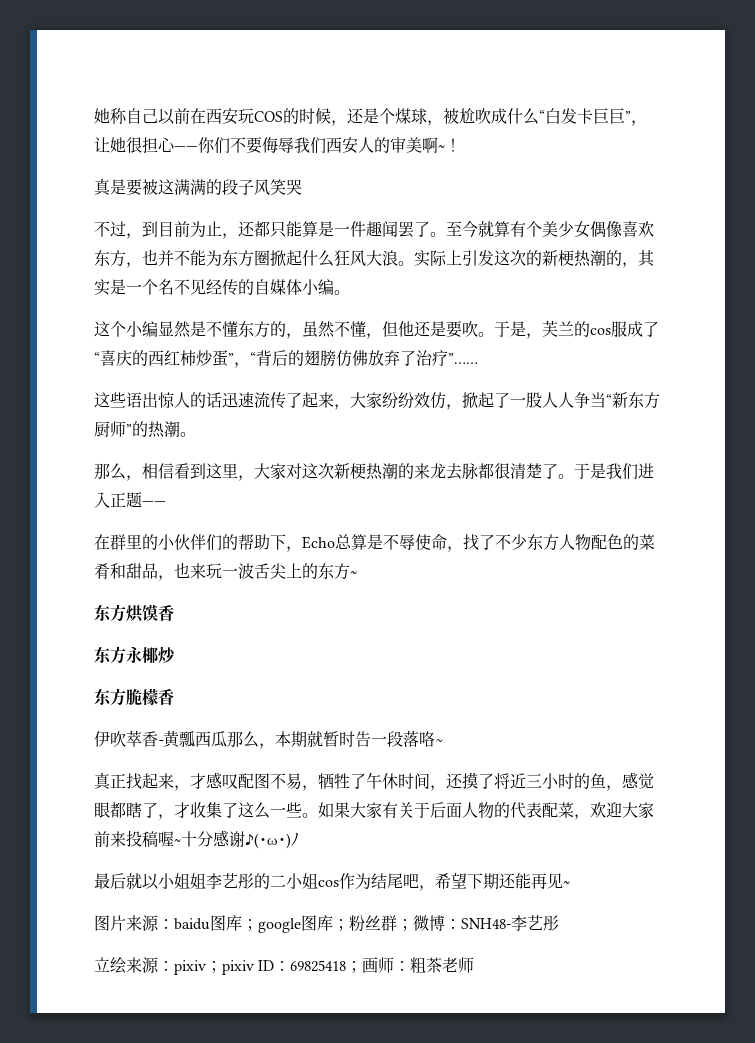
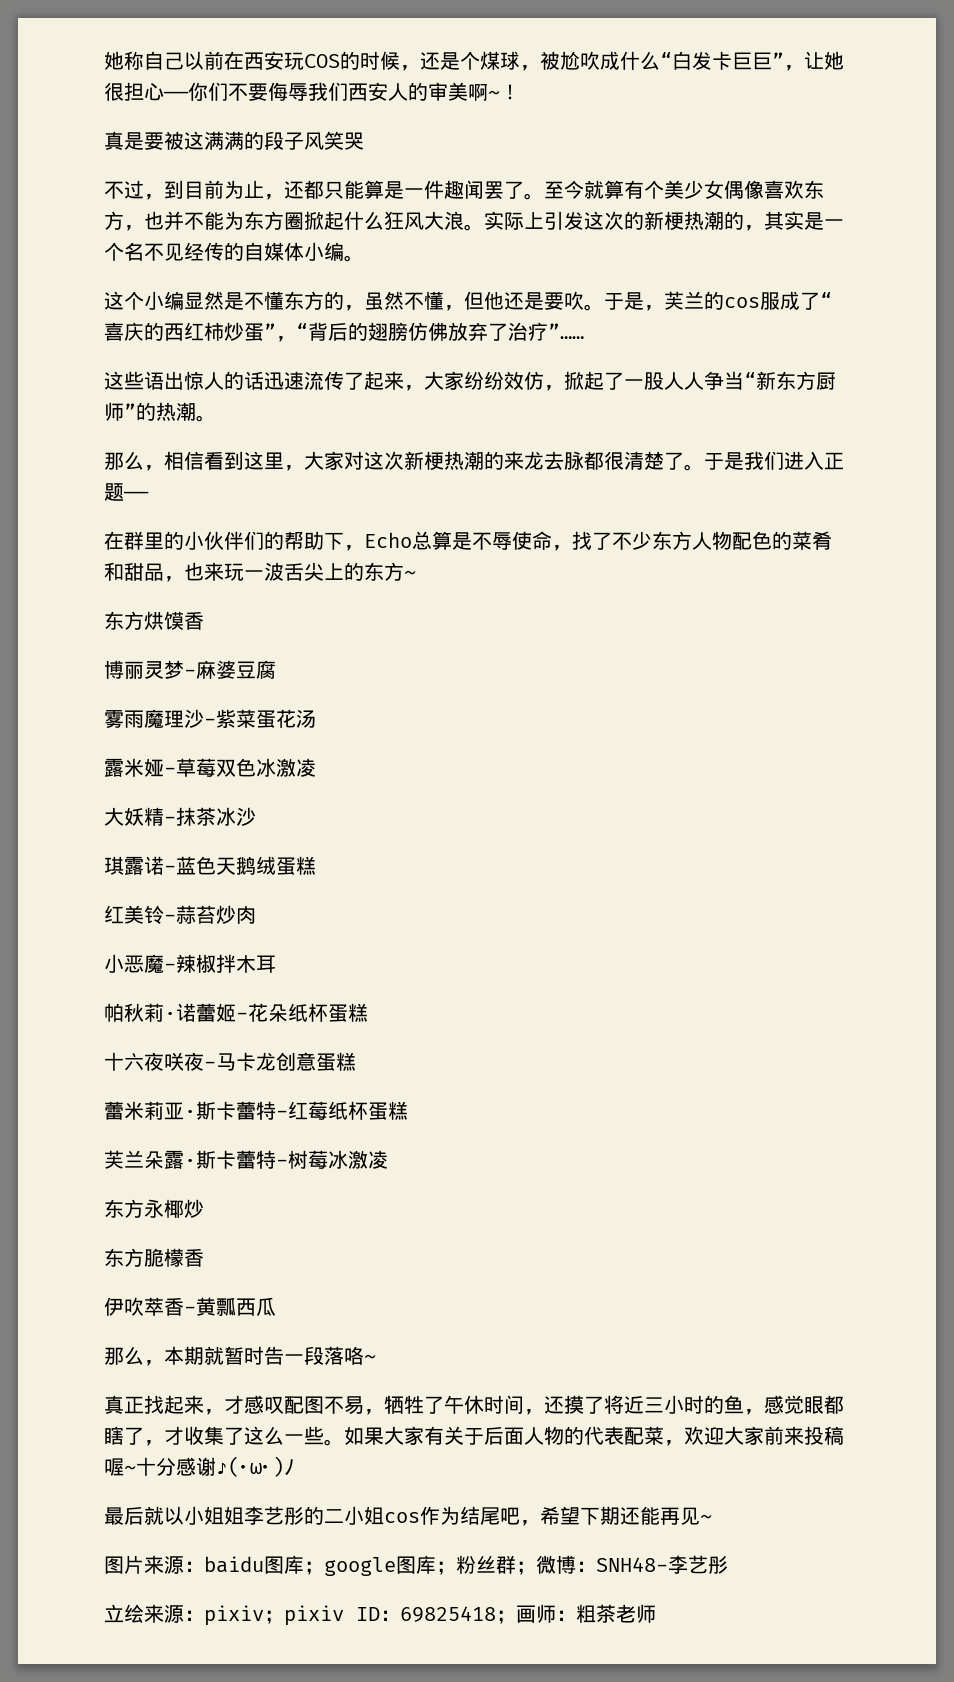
+ 博丽灵梦-麻婆豆腐
+ 雾雨魔理沙-紫菜蛋花汤
+ 露米娅-草莓双色冰激凌
+ 大妖精-抹茶冰沙
+ 琪露诺-蓝色天鹅绒蛋糕
+ 红美铃-蒜苔炒肉
+ 小恶魔-辣椒拌木耳
+ 帕秋莉·诺蕾姬-花朵纸杯蛋糕
+ 十六夜咲夜-马卡龙创意蛋糕
+ 蕾米莉亚·斯卡蕾特-红莓纸杯蛋糕
+ 芙兰朵露·斯卡蕾特-树莓冰激凌
- 伊吹萃香-黄瓢西瓜那么，本期就暂时告一段落咯~
+ 伊吹萃香-黄瓢西瓜
+ 那么，本期就暂时告一段落咯~

